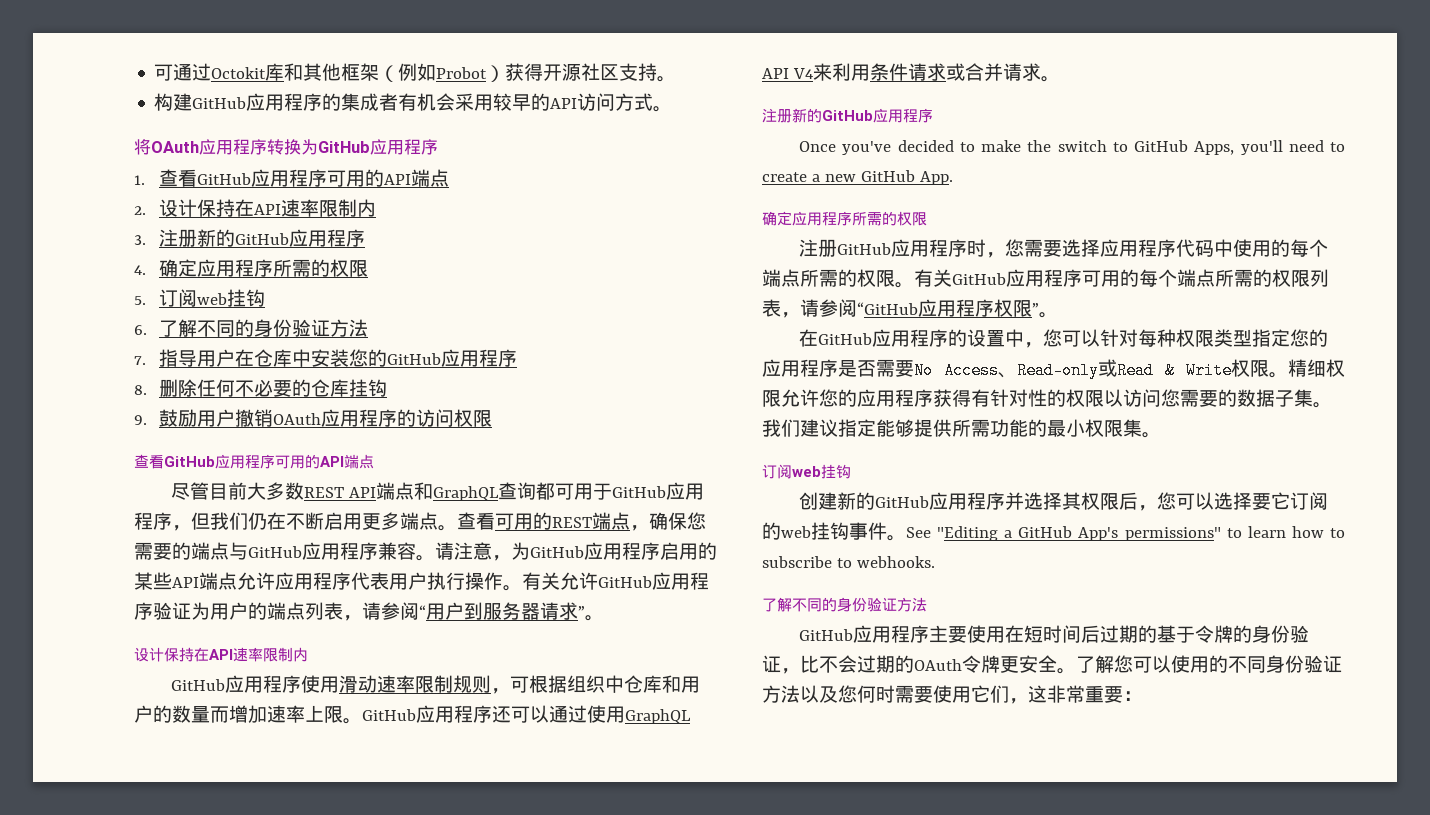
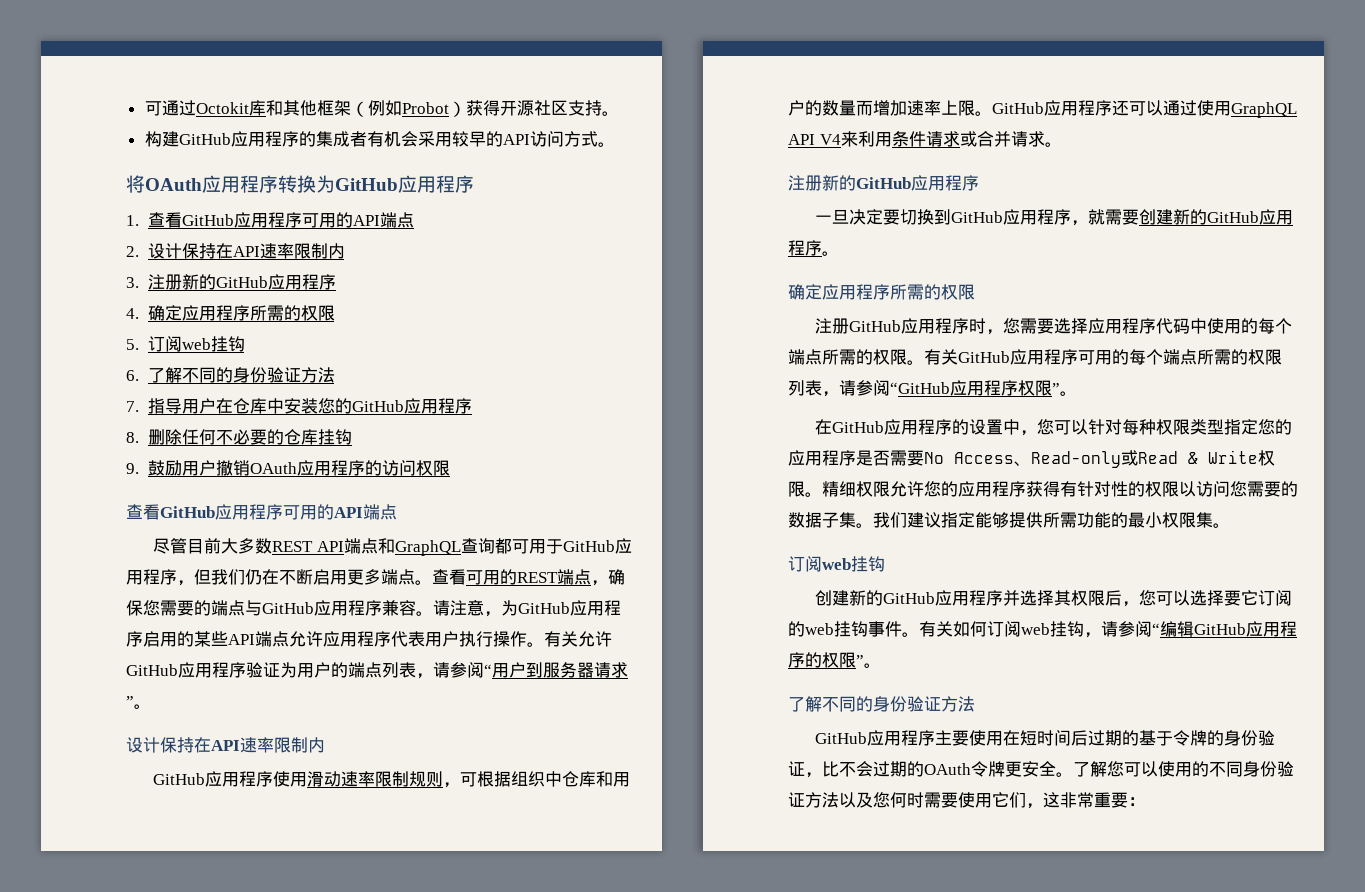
- Once you've decided to make the switch to GitHub Apps, you'll need to create a new GitHub App.
+ 一旦决定要切换到GitHub应用程序，就需要创建新的GitHub应用程序。
- See "Editing a GitHub App's permissions" to learn how to subscribe to webhooks.
+ 有关如何订阅web挂钩，请参阅“编辑GitHub应用程序的权限”。

